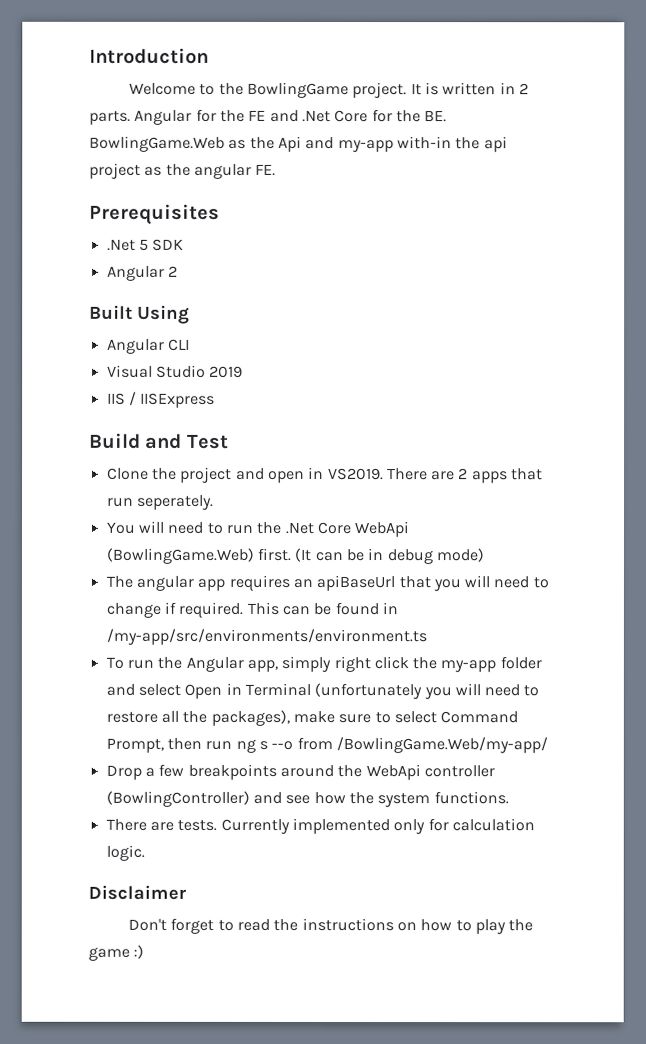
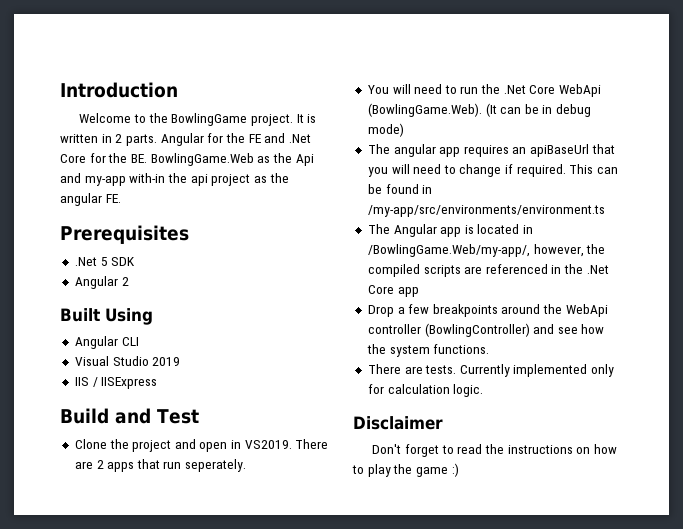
- You will need to run the .Net Core WebApi (BowlingGame.Web) first. (It can be in debug mode)
+ You will need to run the .Net Core WebApi (BowlingGame.Web). (It can be in debug mode)
- To run the Angular app, simply right click the my-app folder and select Open in Terminal (unfortunately you will need to restore all the packages), make sure to select Command Prompt, then run ng s --o from /BowlingGame.Web/my-app/
+ The Angular app is located in /BowlingGame.Web/my-app/, however, the compiled scripts are referenced in the .Net Core app

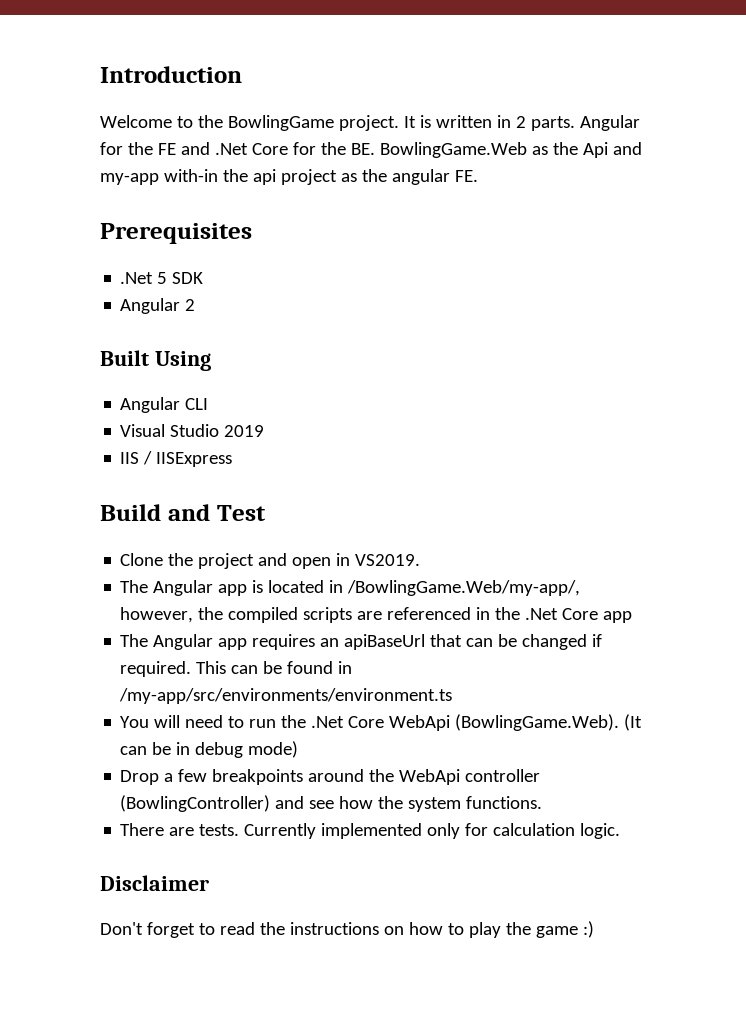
- There are 2 apps that run seperately.
- You will need to run the .Net Core WebApi (BowlingGame.Web). (It can be in debug mode)
- The angular app requires an apiBaseUrl that you will need to change if required. This can be found in /my-app/src/environments/environment.ts
+ The Angular app requires an apiBaseUrl that can be changed if required. This can be found in /my-app/src/environments/environment.ts
+ You will need to run the .Net Core WebApi (BowlingGame.Web). (It can be in debug mode)

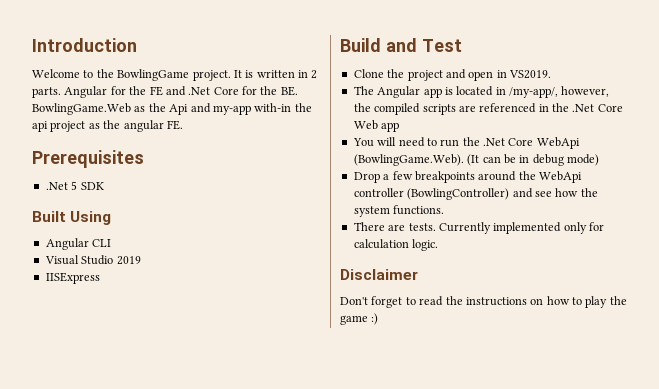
- Angular 2
- IIS / IISExpress
+ IISExpress
- The Angular app is located in /BowlingGame.Web/my-app/, however, the compiled scripts are referenced in the .Net Core app
- The Angular app requires an apiBaseUrl that can be changed if required. This can be found in /my-app/src/environments/environment.ts
+ The Angular app is located in /my-app/, however, the compiled scripts are referenced in the .Net Core Web app

